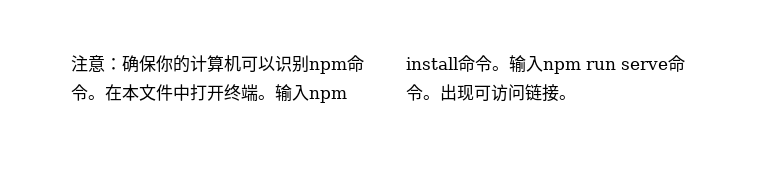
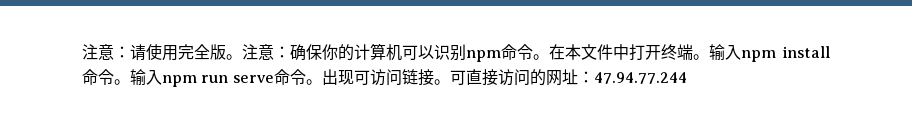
- 注意：确保你的计算机可以识别npm命令。
+ 注意：请使用完全版。注意：确保你的计算机可以识别npm命令。
+ 可直接访问的网址：47.94.77.244

